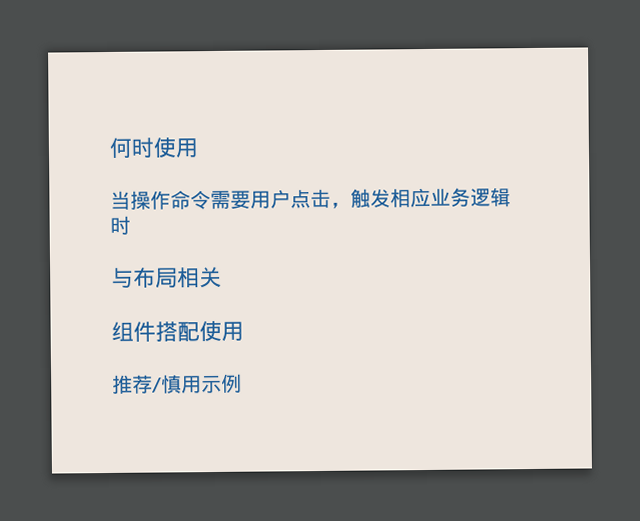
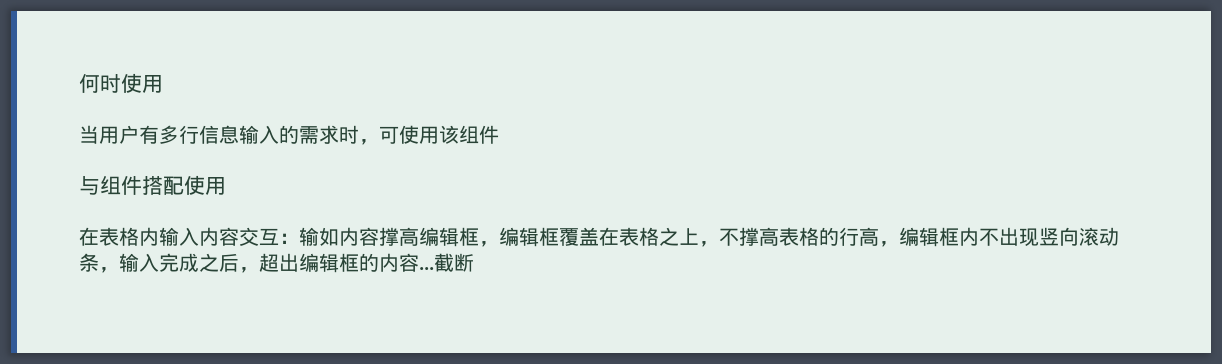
- 当操作命令需要用户点击，触发相应业务逻辑时
+ 当用户有多行信息输入的需求时，可使用该组件
- 与布局相关
- 组件搭配使用
+ 与组件搭配使用
- 推荐/慎用示例
+ 在表格内输入内容交互：输如内容撑高编辑框，编辑框覆盖在表格之上，不撑高表格的行高，编辑框内不出现竖向滚动条，输入完成之后，超出编辑框的内容...截断

